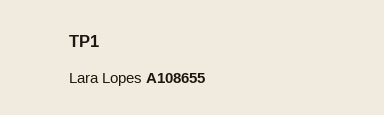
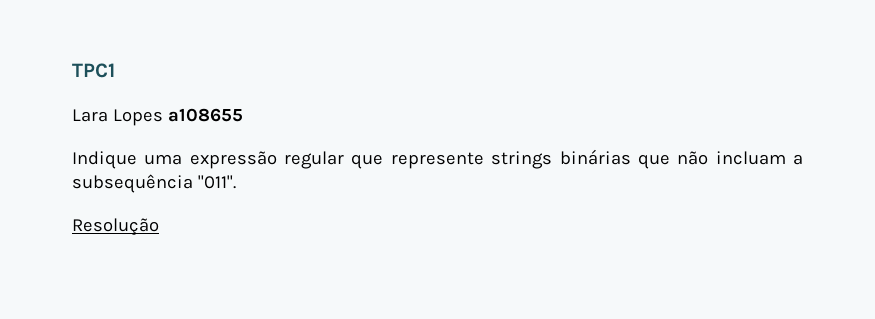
- TP1
+ TPC1
- Lara Lopes A108655
+ Lara Lopes a108655
+ Indique uma expressão regular que represente strings binárias que não incluam a subsequência "011".
+ Resolução

